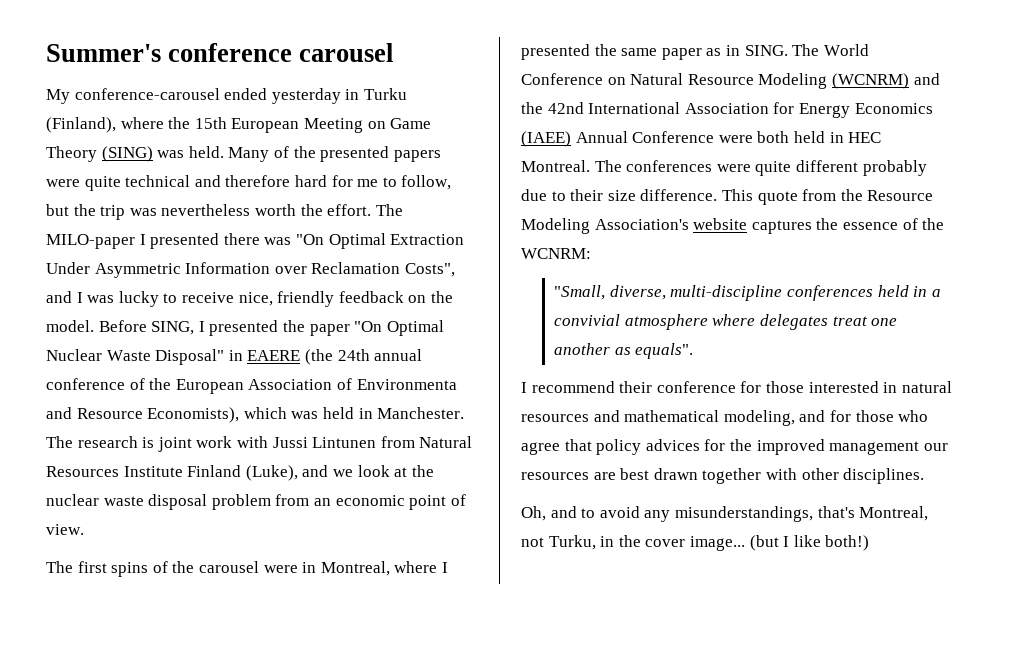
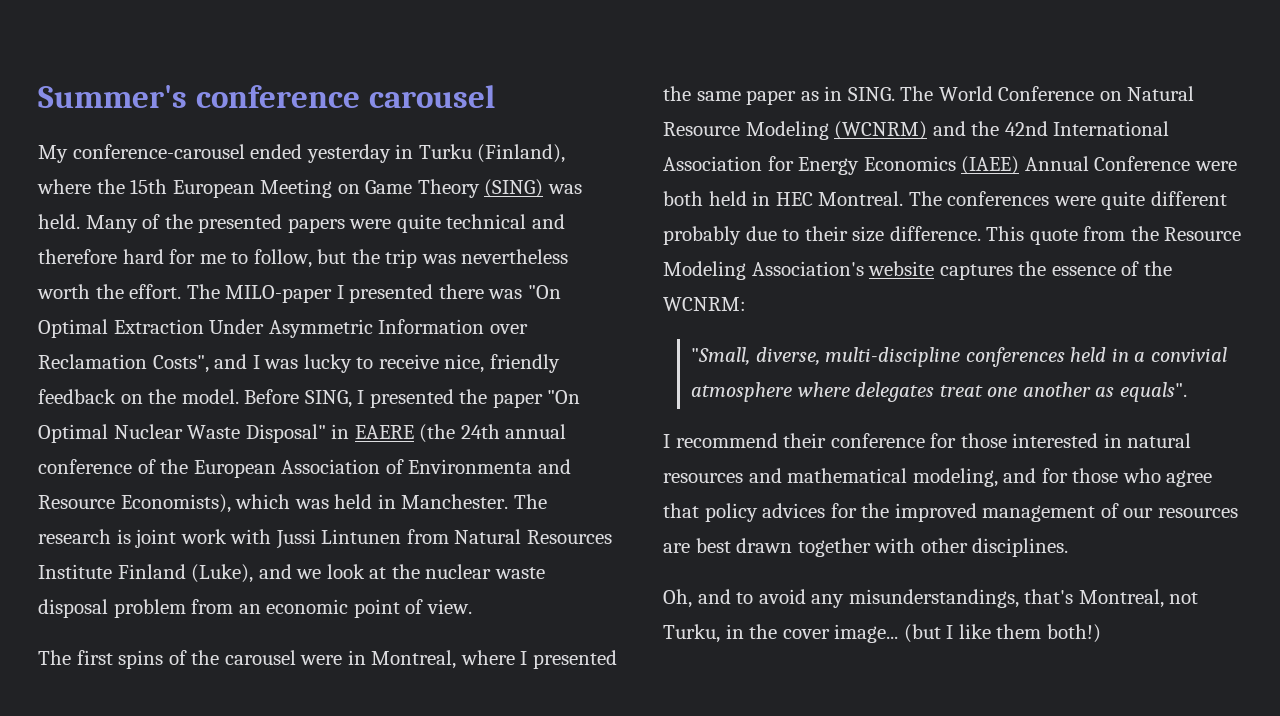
- I recommend their conference for those interested in natural resources and mathematical modeling, and for those who agree that policy advices for the improved management our resources are best drawn together with other disciplines.
+ I recommend their conference for those interested in natural resources and mathematical modeling, and for those who agree that policy advices for the improved management of our resources are best drawn together with other disciplines.
- (but I like both!)
+ (but I like them both!)

